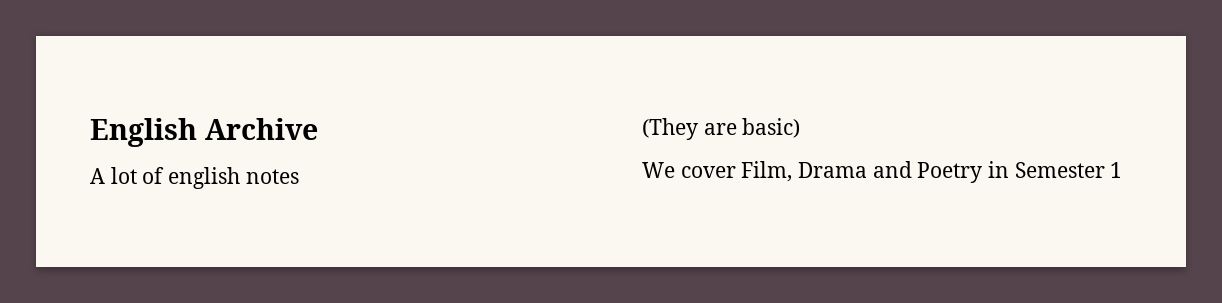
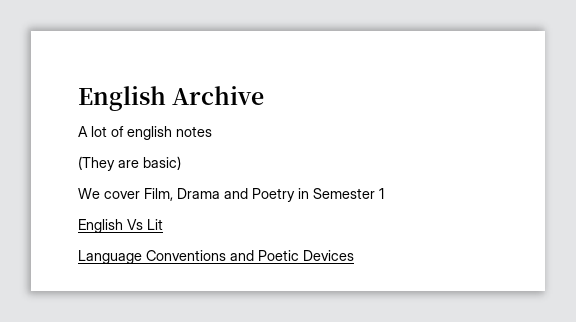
+ English Vs Lit
+ Language Conventions and Poetic Devices

